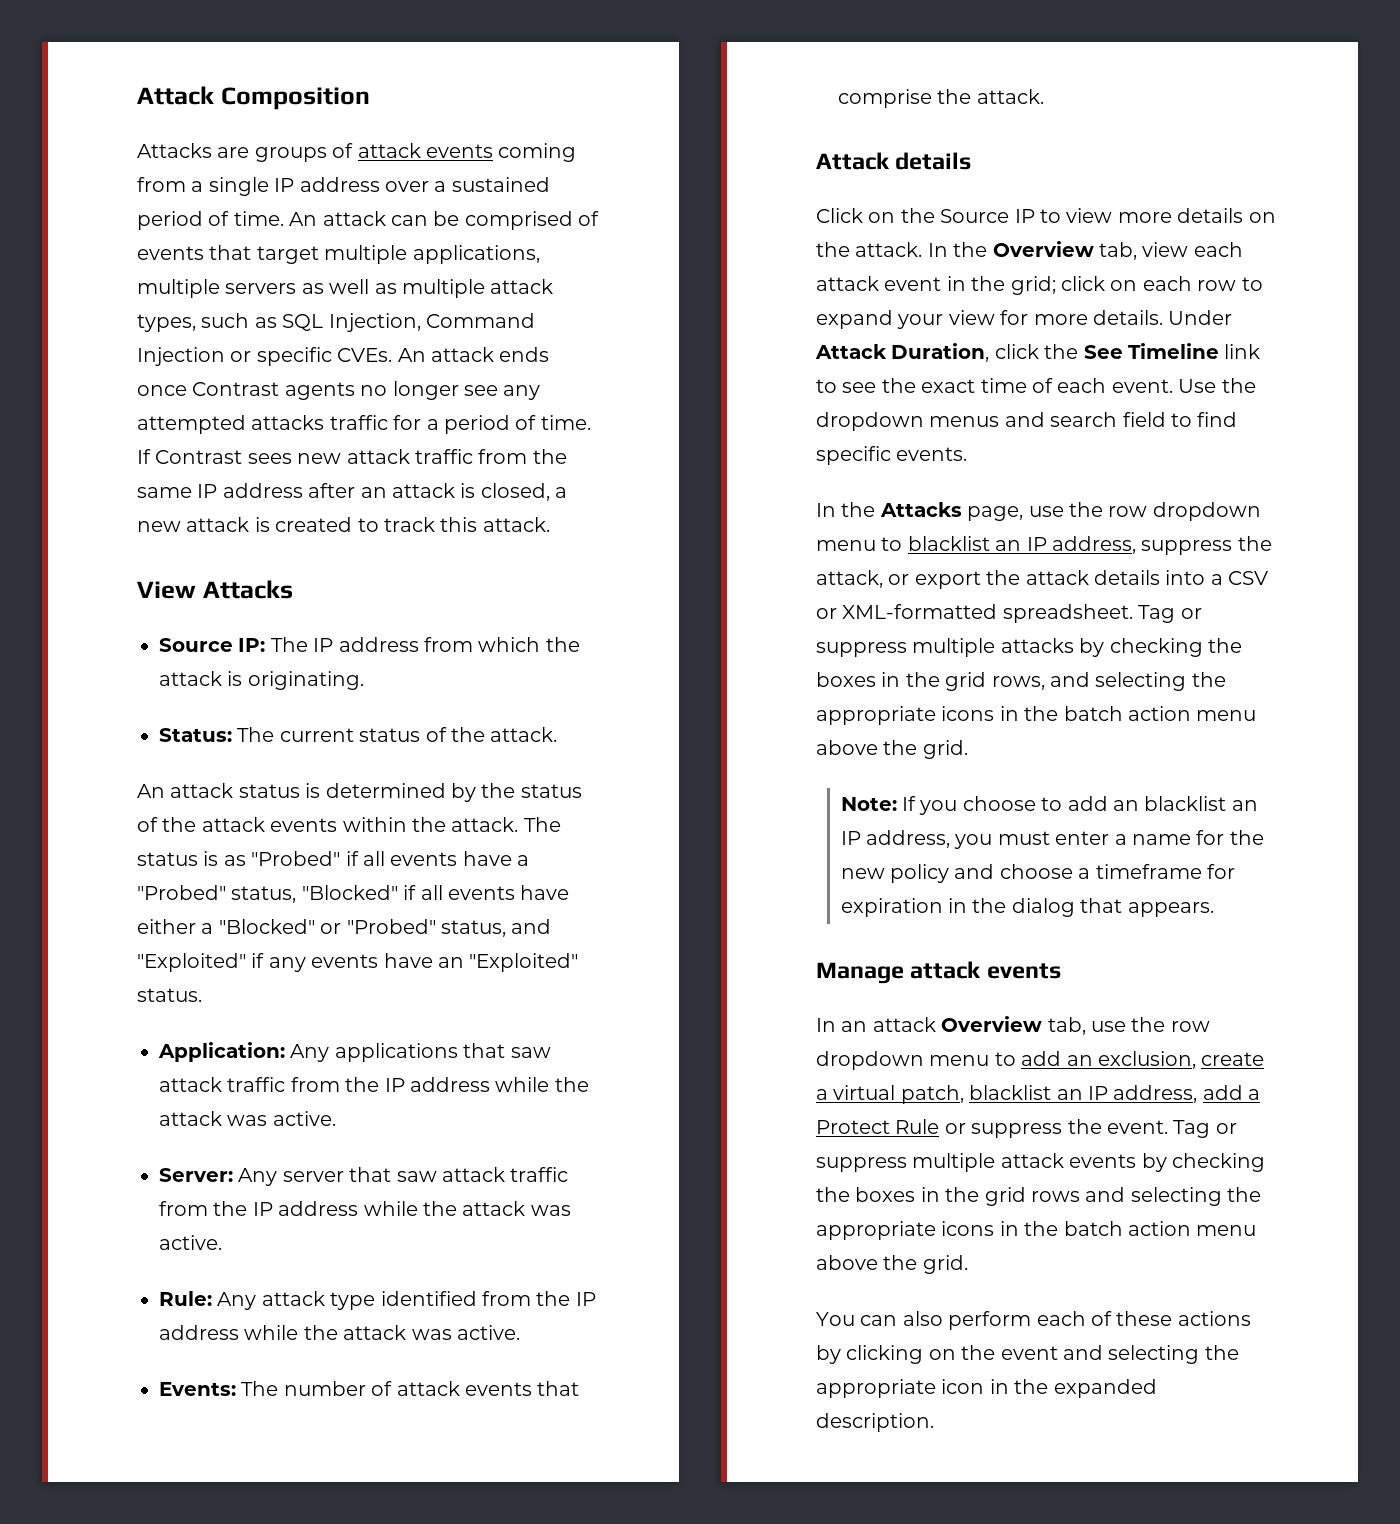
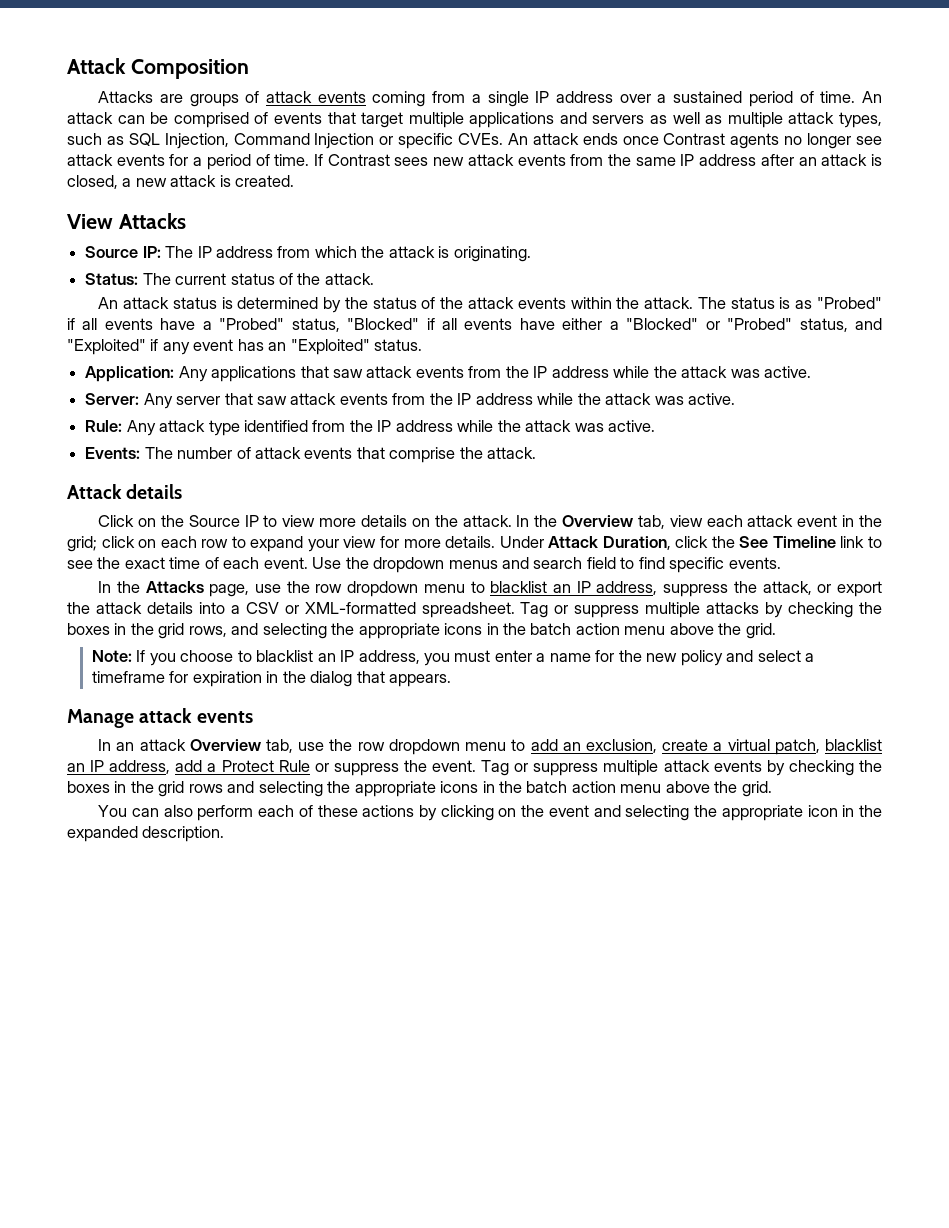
- An attack can be comprised of events that target multiple applications, multiple servers as well as multiple attack types, such as SQL Injection, Command Injection or specific CVEs.
+ An attack can be comprised of events that target multiple applications and servers as well as multiple attack types, such as SQL Injection, Command Injection or specific CVEs.
- An attack ends once Contrast agents no longer see any attempted attacks traffic for a period of time.
+ An attack ends once Contrast agents no longer see attack events for a period of time.
- If Contrast sees new attack traffic from the same IP address after an attack is closed, a new attack is created to track this attack.
+ If Contrast sees new attack events from the same IP address after an attack is closed, a new attack is created.
- The status is as "Probed" if all events have a "Probed" status, "Blocked" if all events have either a "Blocked" or "Probed" status, and "Exploited" if any events have an "Exploited" status.
+ The status is as "Probed" if all events have a "Probed" status, "Blocked" if all events have either a "Blocked" or "Probed" status, and "Exploited" if any event has an "Exploited" status.
- Application: Any applications that saw attack traffic from the IP address while the attack was active.
+ Application: Any applications that saw attack events from the IP address while the attack was active.
- Server: Any server that saw attack traffic from the IP address while the attack was active.
+ Server: Any server that saw attack events from the IP address while the attack was active.
- Note: If you choose to add an blacklist an IP address, you must enter a name for the new policy and choose a timeframe for expiration in the dialog that appears.
+ Note: If you choose to blacklist an IP address, you must enter a name for the new policy and select a timeframe for expiration in the dialog that appears.

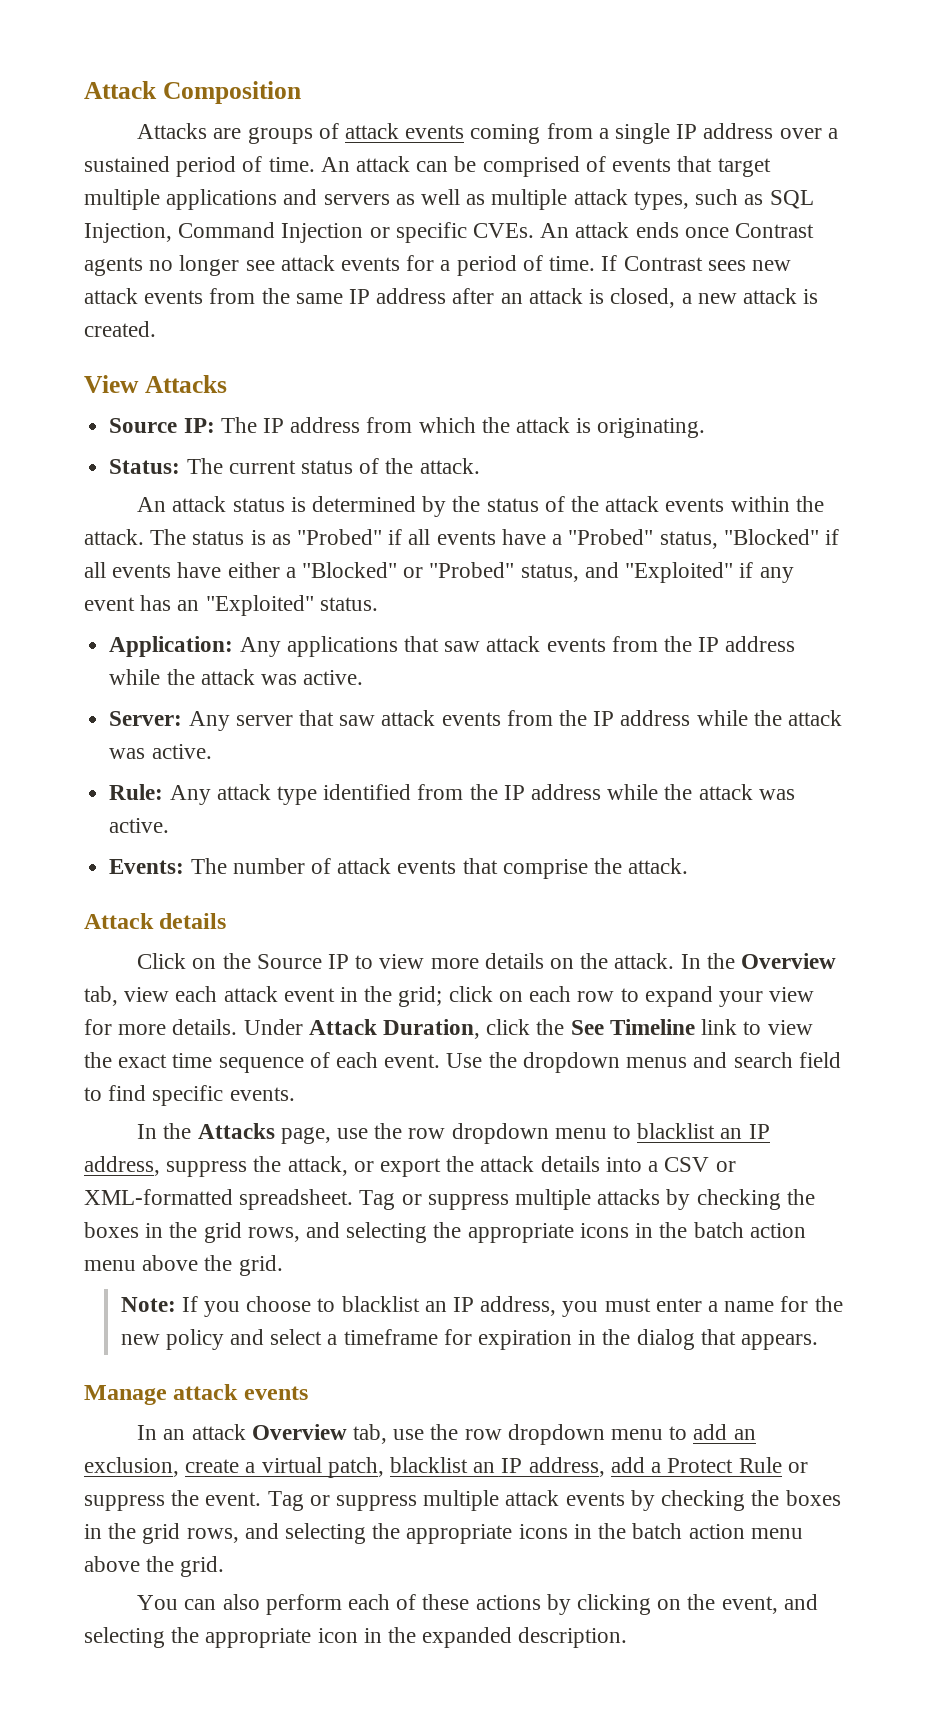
- Under Attack Duration, click the See Timeline link to see the exact time of each event.
+ Under Attack Duration, click the See Timeline link to view the exact time sequence of each event.
- Tag or suppress multiple attack events by checking the boxes in the grid rows and selecting the appropriate icons in the batch action menu above the grid.
+ Tag or suppress multiple attack events by checking the boxes in the grid rows, and selecting the appropriate icons in the batch action menu above the grid.
- You can also perform each of these actions by clicking on the event and selecting the appropriate icon in the expanded description.
+ You can also perform each of these actions by clicking on the event, and selecting the appropriate icon in the expanded description.

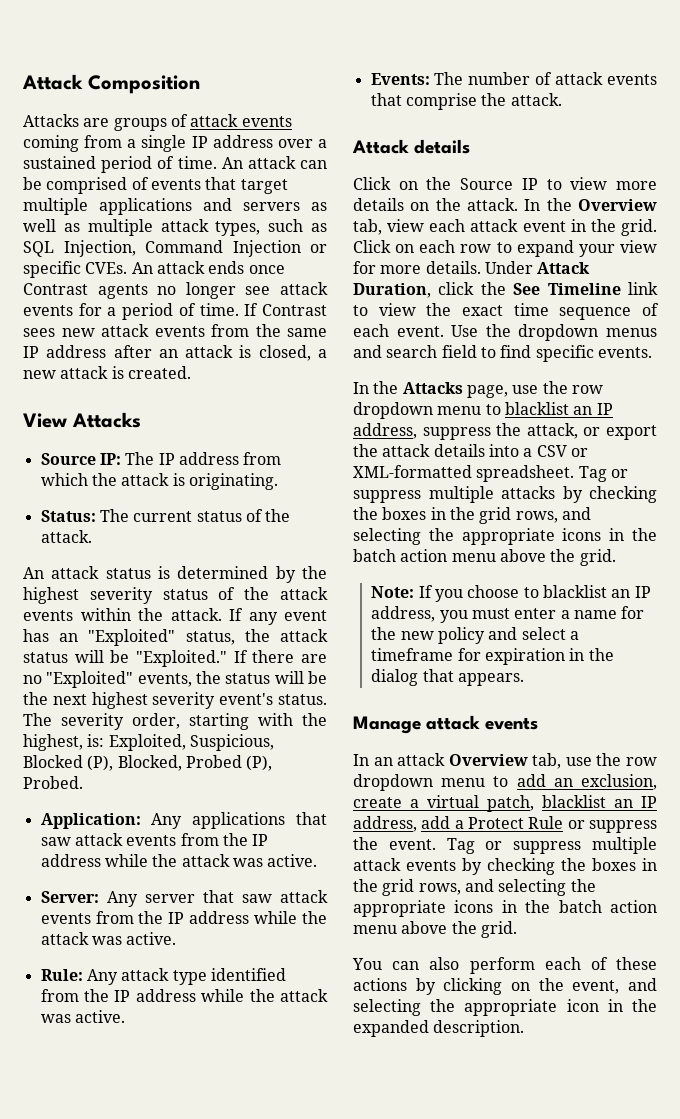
- An attack status is determined by the status of the attack events within the attack.
+ An attack status is determined by the highest severity status of the attack events within the attack.
- The status is as "Probed" if all events have a "Probed" status, "Blocked" if all events have either a "Blocked" or "Probed" status, and "Exploited" if any event has an "Exploited" status.
+ If any event has an "Exploited" status, the attack status will be "Exploited." If there are no "Exploited" events, the status will be the next highest severity event's status. The severity order, starting with the highest, is: Exploited, Suspicious, Blocked (P), Blocked, Probed (P), Probed.
- In the Overview tab, view each attack event in the grid; click on each row to expand your view for more details.
+ In the Overview tab, view each attack event in the grid. Click on each row to expand your view for more details.

